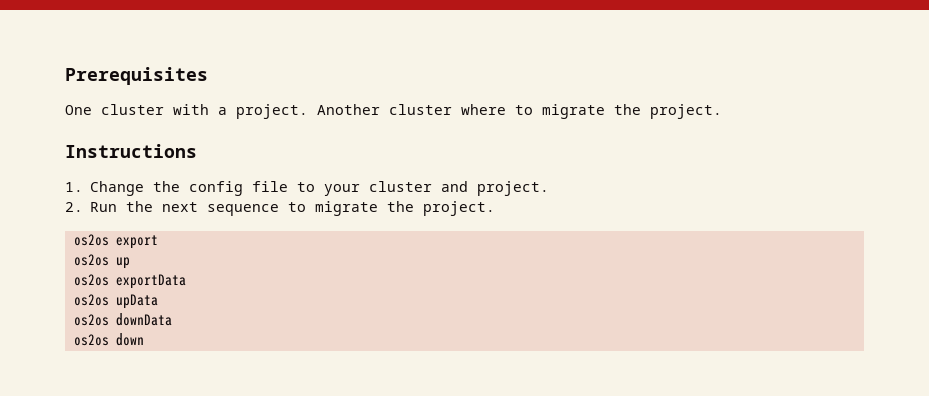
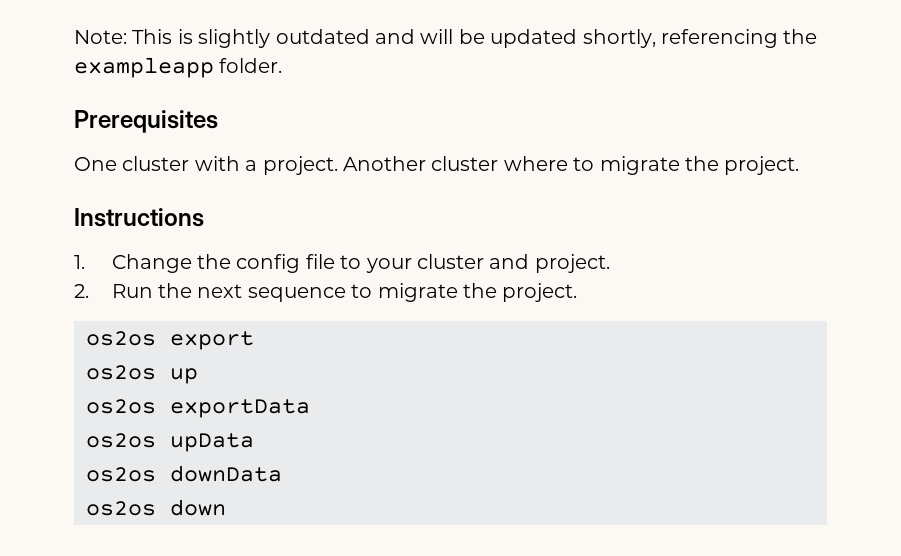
+ Note: This is slightly outdated and will be updated shortly, referencing the exampleapp folder.

